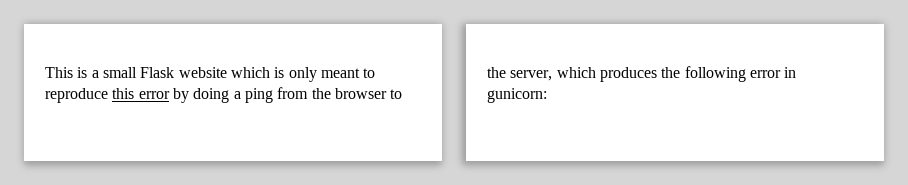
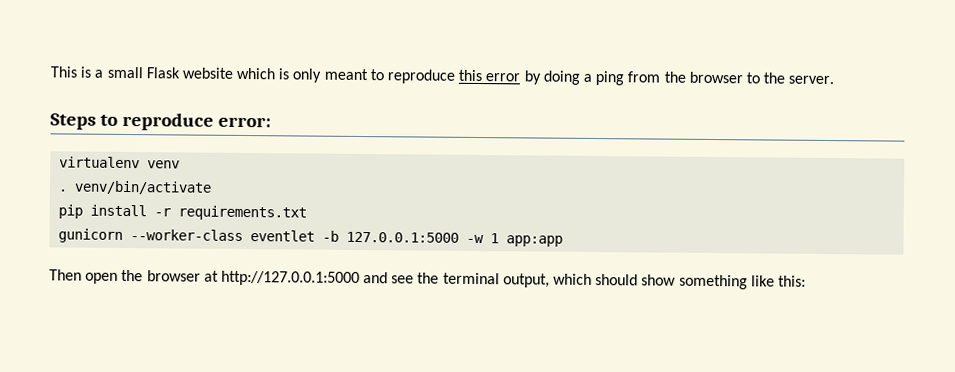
- This is a small Flask website which is only meant to reproduce this error by doing a ping from the browser to the server, which produces the following error in gunicorn:
+ This is a small Flask website which is only meant to reproduce this error by doing a ping from the browser to the server.
+ Steps to reproduce error:
+ virtualenv venv
+ . venv/bin/activate
+ pip install -r requirements.txt
+ gunicorn --worker-class eventlet -b 127.0.0.1:5000 -w 1 app:app
+ Then open the browser at http://127.0.0.1:5000 and see the terminal output, which should show something like this:

